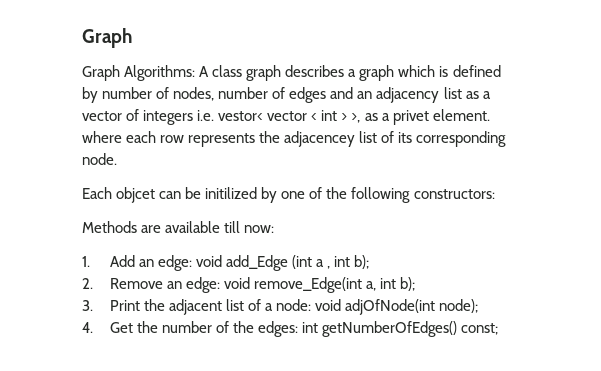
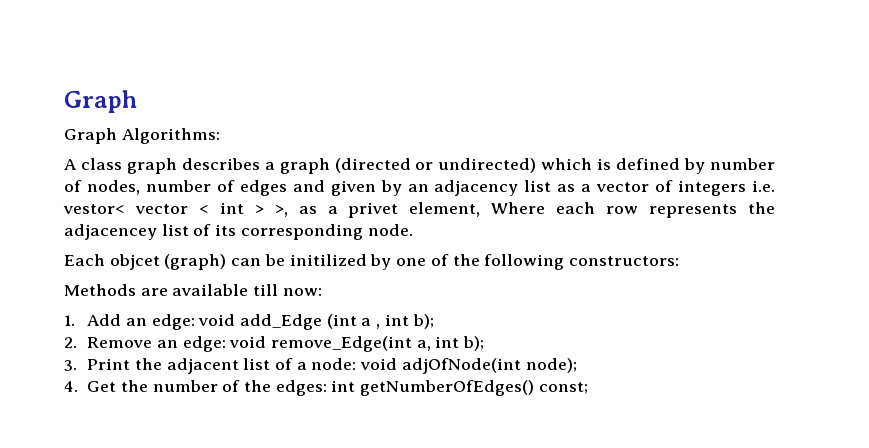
- Graph Algorithms: A class graph describes a graph which is defined by number of nodes, number of edges and an adjacency list as a vector of integers i.e. vestor< vector < int > >, as a privet element. where each row represents the adjacencey list of its corresponding node.
+ Graph Algorithms:
+ A class graph describes a graph (directed or undirected) which is defined by number of nodes, number of edges and given by an adjacency list as a vector of integers i.e. vestor< vector < int > >, as a privet element, Where each row represents the adjacencey list of its corresponding node.
- Each objcet can be initilized by one of the following constructors:
+ Each objcet (graph) can be initilized by one of the following constructors:

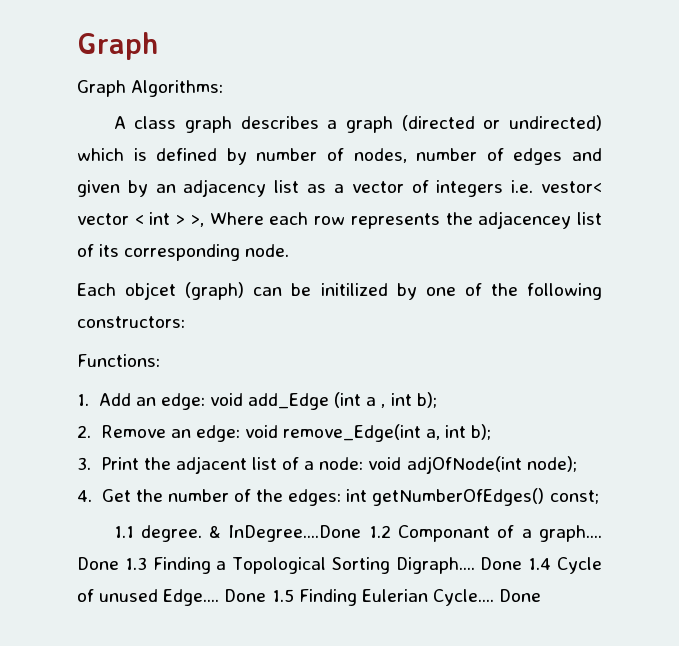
- A class graph describes a graph (directed or undirected) which is defined by number of nodes, number of edges and given by an adjacency list as a vector of integers i.e. vestor< vector < int > >, as a privet element, Where each row represents the adjacencey list of its corresponding node.
+ A class graph describes a graph (directed or undirected) which is defined by number of nodes, number of edges and given by an adjacency list as a vector of integers i.e. vestor< vector < int > >, Where each row represents the adjacencey list of its corresponding node.
- Methods are available till now:
+ Functions:
+ 1.1 degree. & InDegree....Done 1.2 Componant of a graph.... Done 1.3 Finding a Topological Sorting Digraph.... Done 1.4 Cycle of unused Edge.... Done 1.5 Finding Eulerian Cycle.... Done

